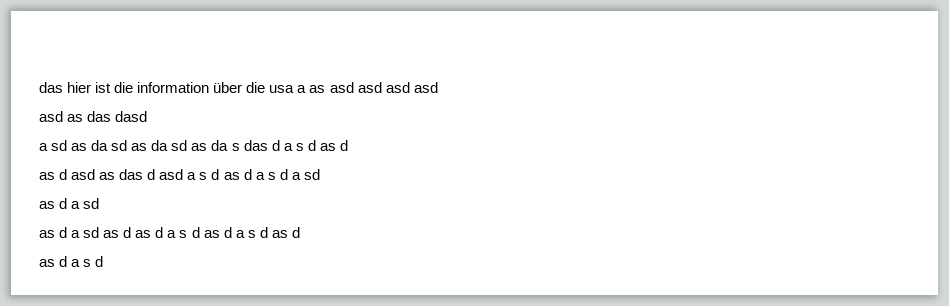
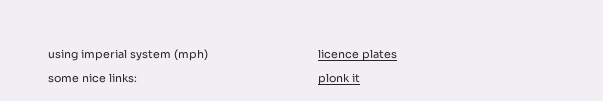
- das hier ist die information über die usa a as asd asd asd asd
- asd as das dasd
- a sd as da sd as da sd as da s das d a s d as d
- as d asd as das d asd a s d as d a s d a sd
- as d a sd
- as d a sd as d as d a s d as d a s d as d
- as d a s d
+ using imperial system (mph)
+ some nice links:
+ licence plates
+ plonk it

